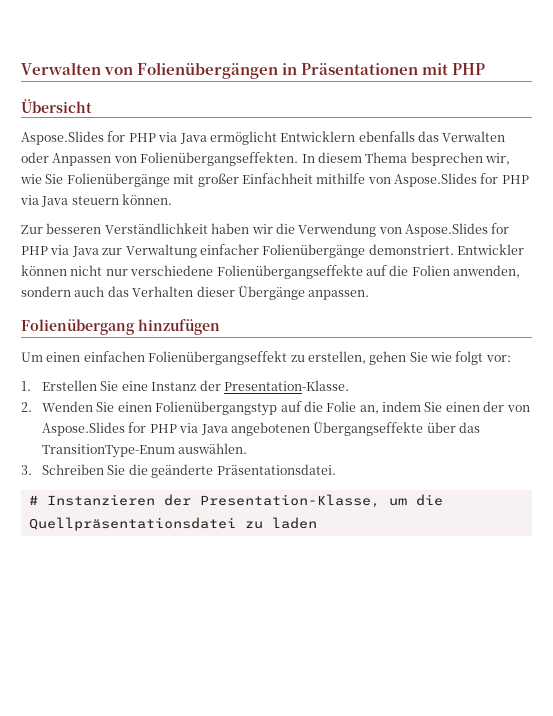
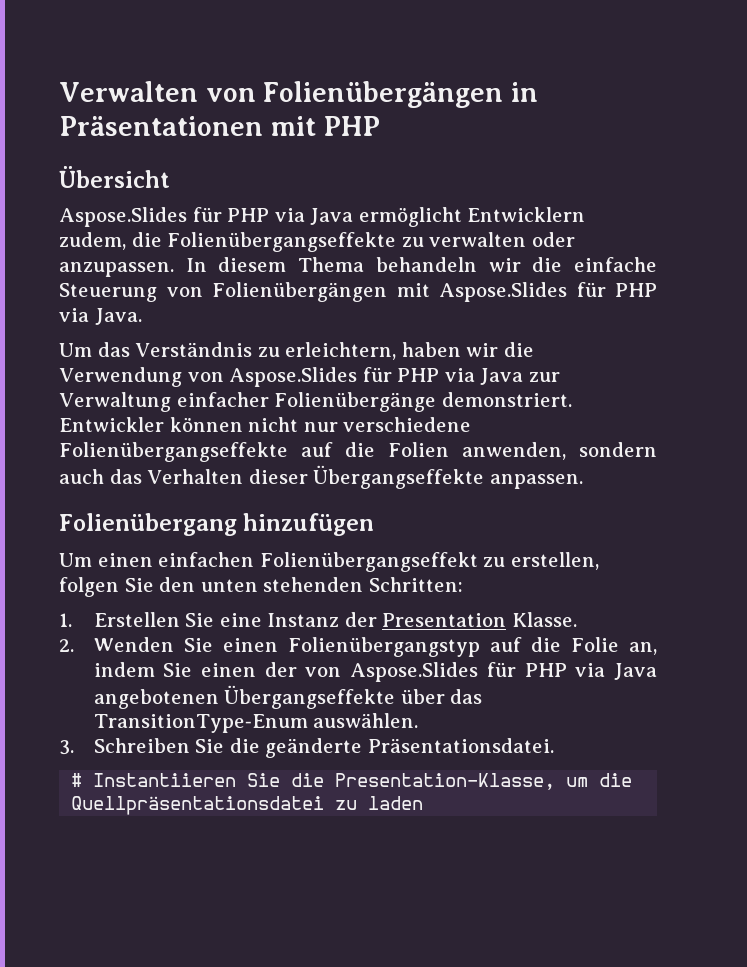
- Aspose.Slides for PHP via Java ermöglicht Entwicklern ebenfalls das Verwalten oder Anpassen von Folienübergangseffekten. In diesem Thema besprechen wir, wie Sie Folienübergänge mit großer Einfachheit mithilfe von Aspose.Slides for PHP via Java steuern können.
- Zur besseren Verständlichkeit haben wir die Verwendung von Aspose.Slides for PHP via Java zur Verwaltung einfacher Folienübergänge demonstriert.
+ Aspose.Slides für PHP via Java ermöglicht Entwicklern zudem, die Folienübergangseffekte zu verwalten oder anzupassen. In diesem Thema behandeln wir die einfache Steuerung von Folienübergängen mit Aspose.Slides für PHP via Java.
+ Um das Verständnis zu erleichtern, haben wir die Verwendung von Aspose.Slides für PHP via Java zur Verwaltung einfacher Folienübergänge demonstriert.
- Entwickler können nicht nur verschiedene Folienübergangseffekte auf die Folien anwenden, sondern auch das Verhalten dieser Übergänge anpassen.
+ Entwickler können nicht nur verschiedene Folienübergangseffekte auf die Folien anwenden, sondern auch das Verhalten dieser Übergangseffekte anpassen.
- Um einen einfachen Folienübergangseffekt zu erstellen, gehen Sie wie folgt vor:
+ Um einen einfachen Folienübergangseffekt zu erstellen, folgen Sie den unten stehenden Schritten:
- 1. Erstellen Sie eine Instanz der Presentation-Klasse.
+ 1. Erstellen Sie eine Instanz der Presentation Klasse.
- 2. Wenden Sie einen Folienübergangstyp auf die Folie an, indem Sie einen der von Aspose.Slides for PHP via Java angebotenen Übergangseffekte über das TransitionType‑Enum auswählen.
+ 2. Wenden Sie einen Folienübergangstyp auf die Folie an, indem Sie einen der von Aspose.Slides für PHP via Java angebotenen Übergangseffekte über das TransitionType‑Enum auswählen.
- # Instanzieren der Presentation-Klasse, um die Quellpräsentationsdatei zu laden
+ # Instantiieren Sie die Presentation-Klasse, um die Quellpräsentationsdatei zu laden

